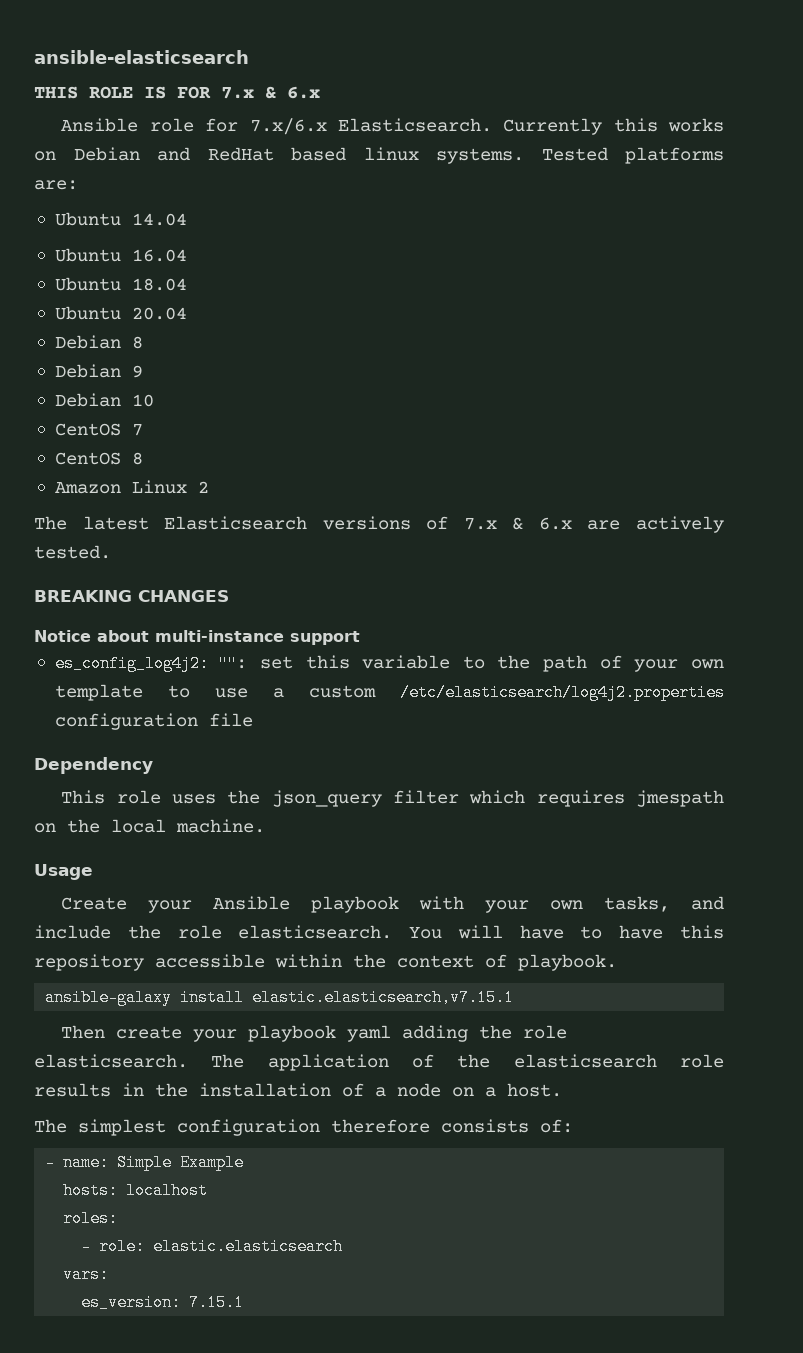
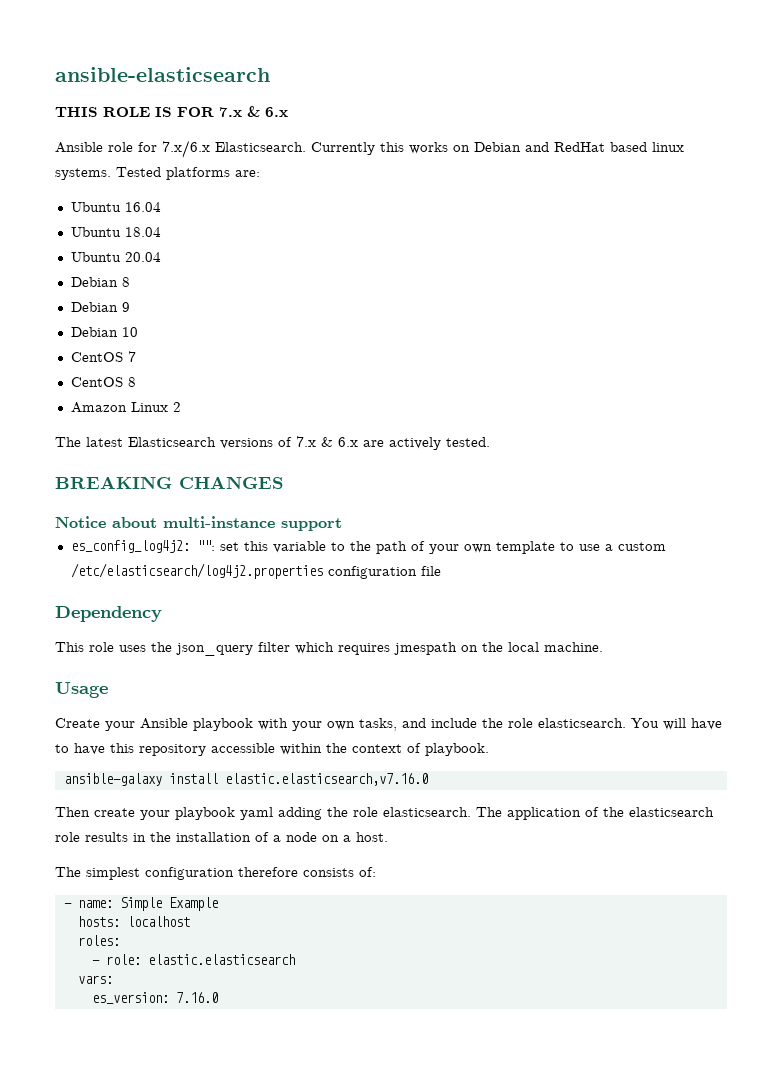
- Ubuntu 14.04
- ansible-galaxy install elastic.elasticsearch,v7.15.1
+ ansible-galaxy install elastic.elasticsearch,v7.16.0
- es_version: 7.15.1
+ es_version: 7.16.0

